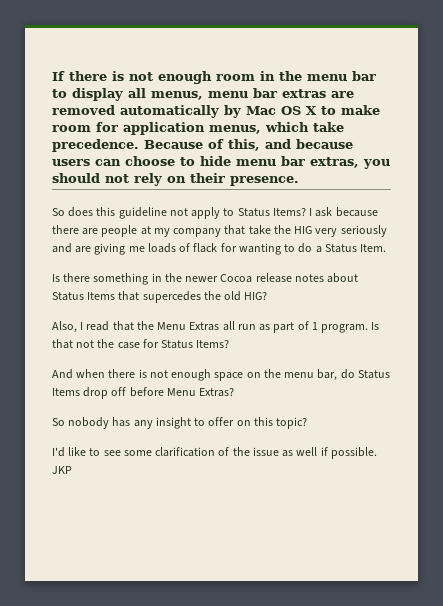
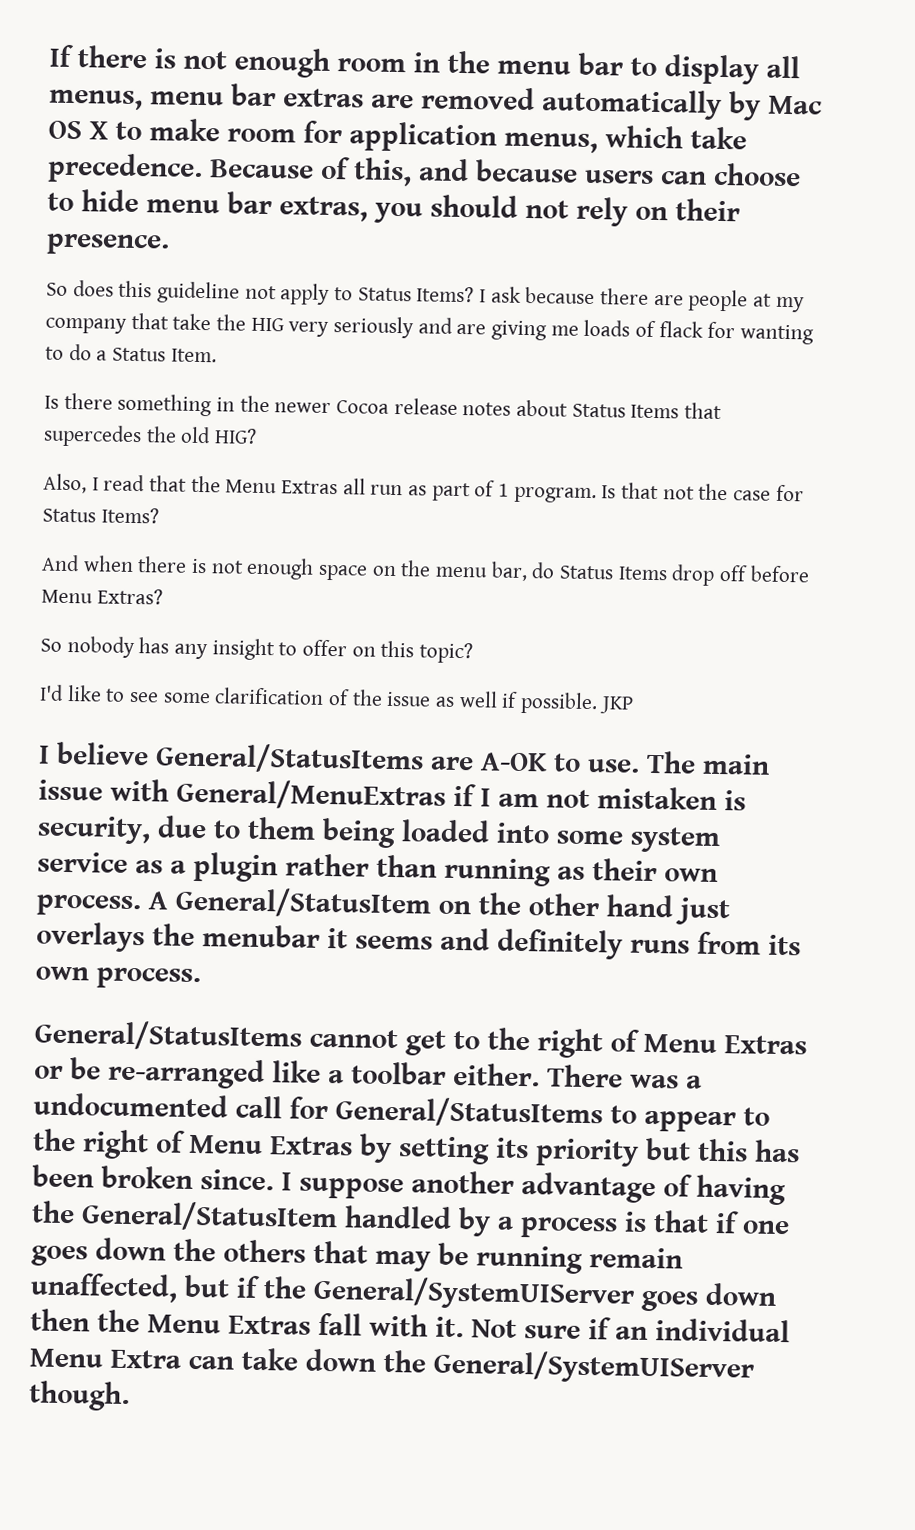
+ I believe General/StatusItems are A-OK to use. The main issue with General/MenuExtras if I am not mistaken is security, due to them being loaded into some system service as a plugin rather than running as their own process. A General/StatusItem on the other hand just overlays the menubar it seems and definitely runs from its own process.
+ General/StatusItems cannot get to the right of Menu Extras or be re-arranged like a toolbar either. There was a undocumented call for General/StatusItems to appear to the right of Menu Extras by setting its priority but this has been broken since. I suppose another advantage of having the General/StatusItem handled by a process is that if one goes down the others that may be running remain unaffected, but if the General/SystemUIServer goes down then the Menu Extras fall with it. Not sure if an individual Menu Extra can take down the General/SystemUIServer though.

